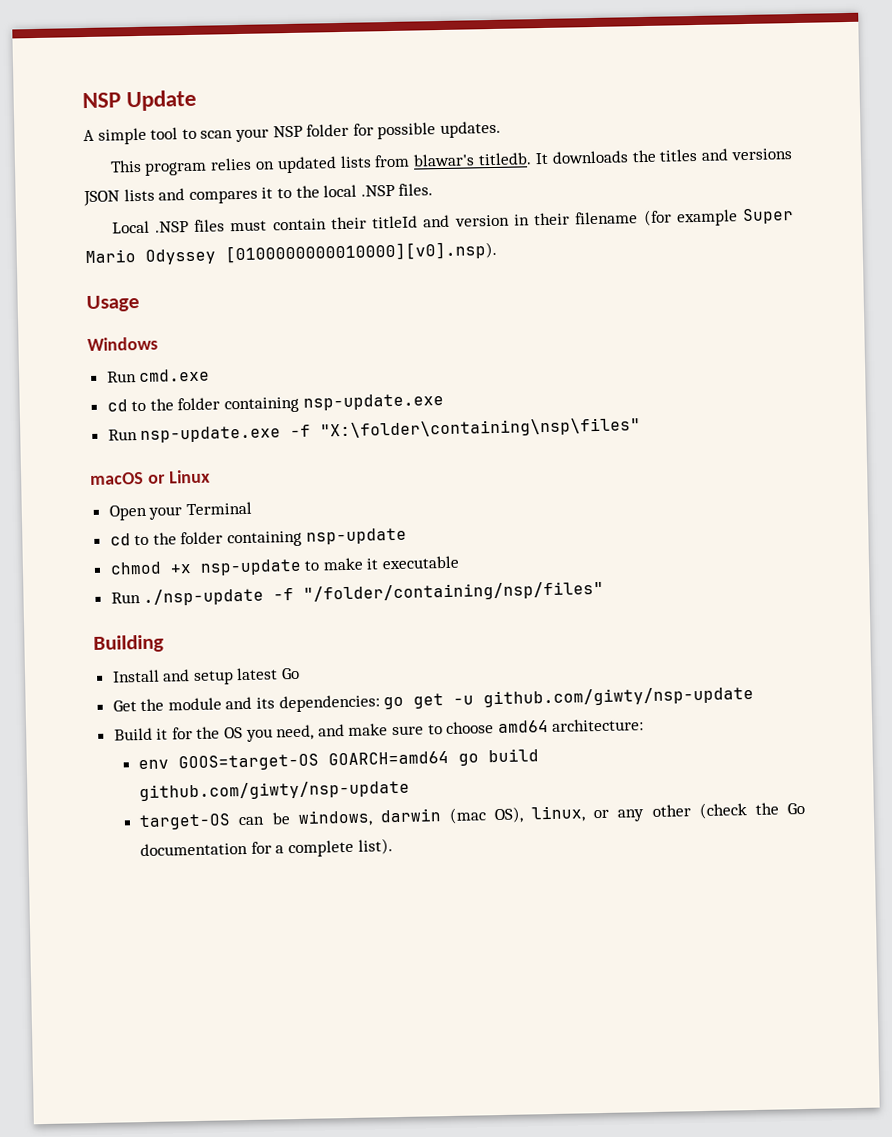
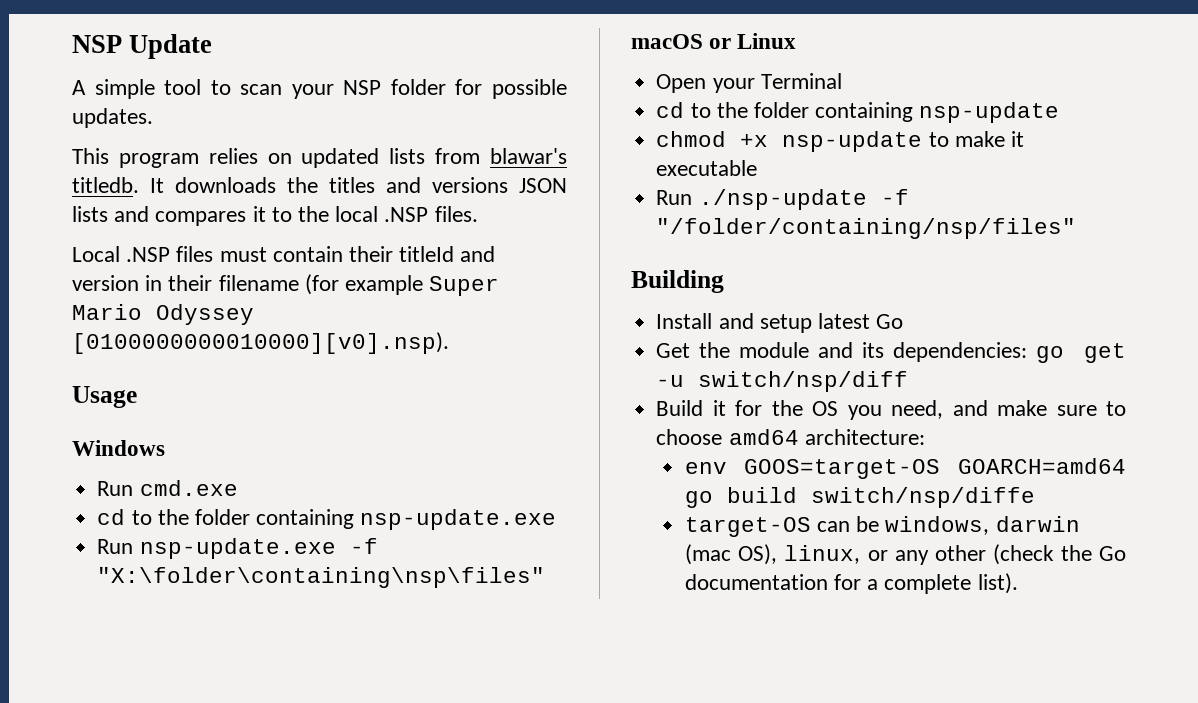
- Get the module and its dependencies: go get -u github.com/giwty/nsp-update
+ Get the module and its dependencies: go get -u switch/nsp/diff
- env GOOS=target-OS GOARCH=amd64 go build github.com/giwty/nsp-update
+ env GOOS=target-OS GOARCH=amd64 go build switch/nsp/diffe

